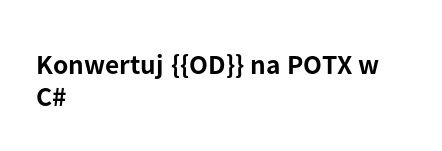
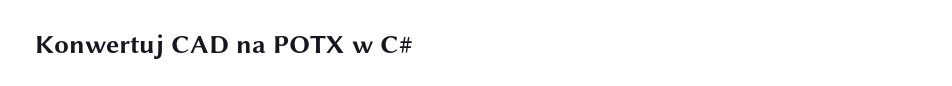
- Konwertuj {{OD}} na POTX w C#
+ Konwertuj CAD na POTX w C#

